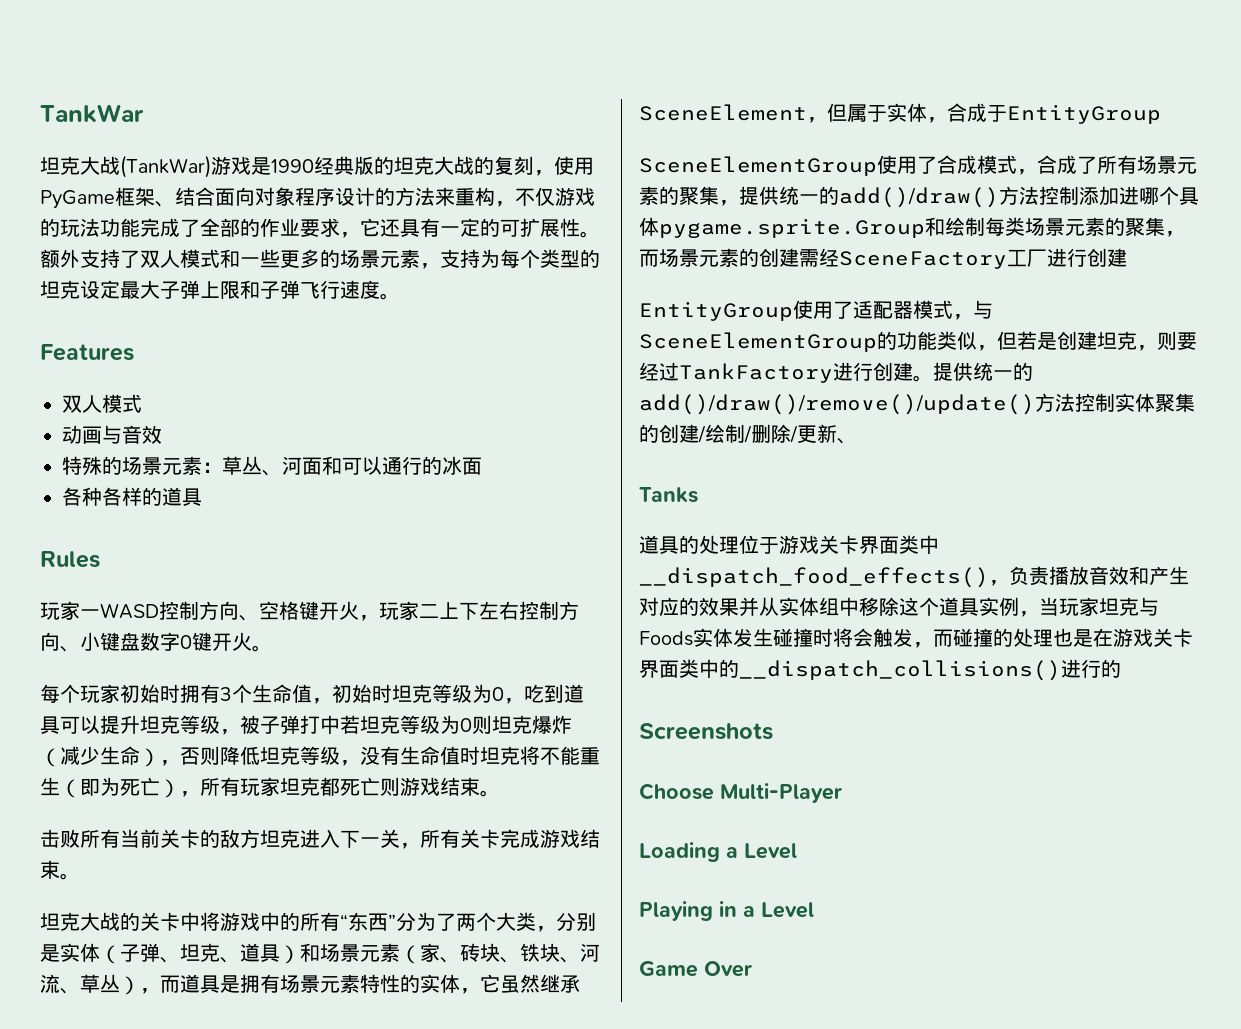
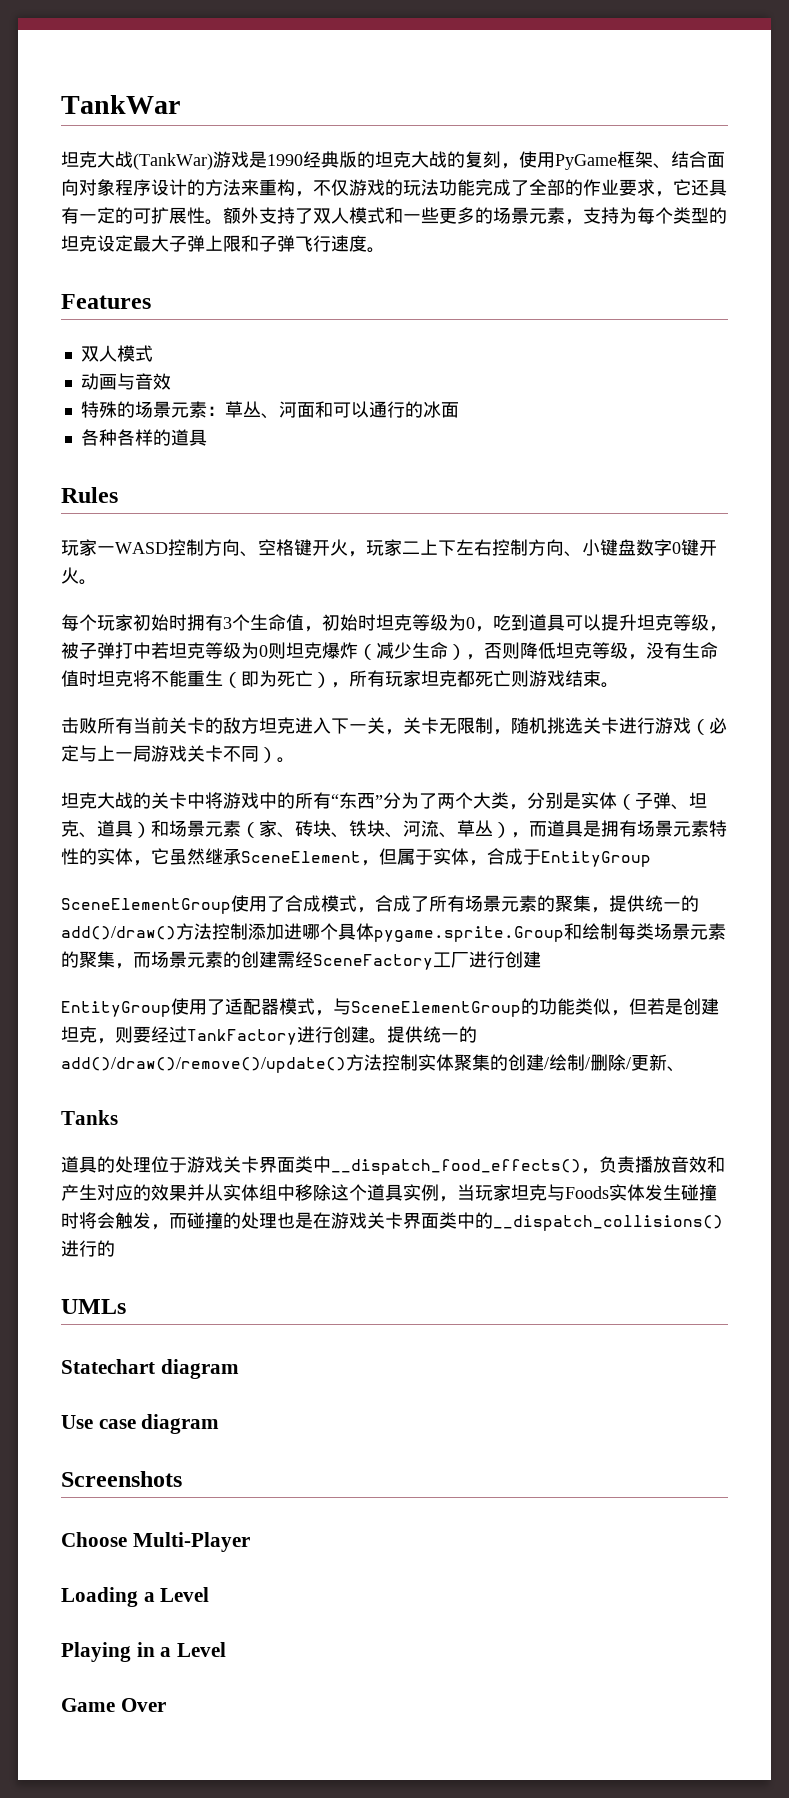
- 击败所有当前关卡的敌方坦克进入下一关，所有关卡完成游戏结束。
+ 击败所有当前关卡的敌方坦克进入下一关，关卡无限制，随机挑选关卡进行游戏（必定与上一局游戏关卡不同）。
+ UMLs
+ Statechart diagram
+ Use case diagram

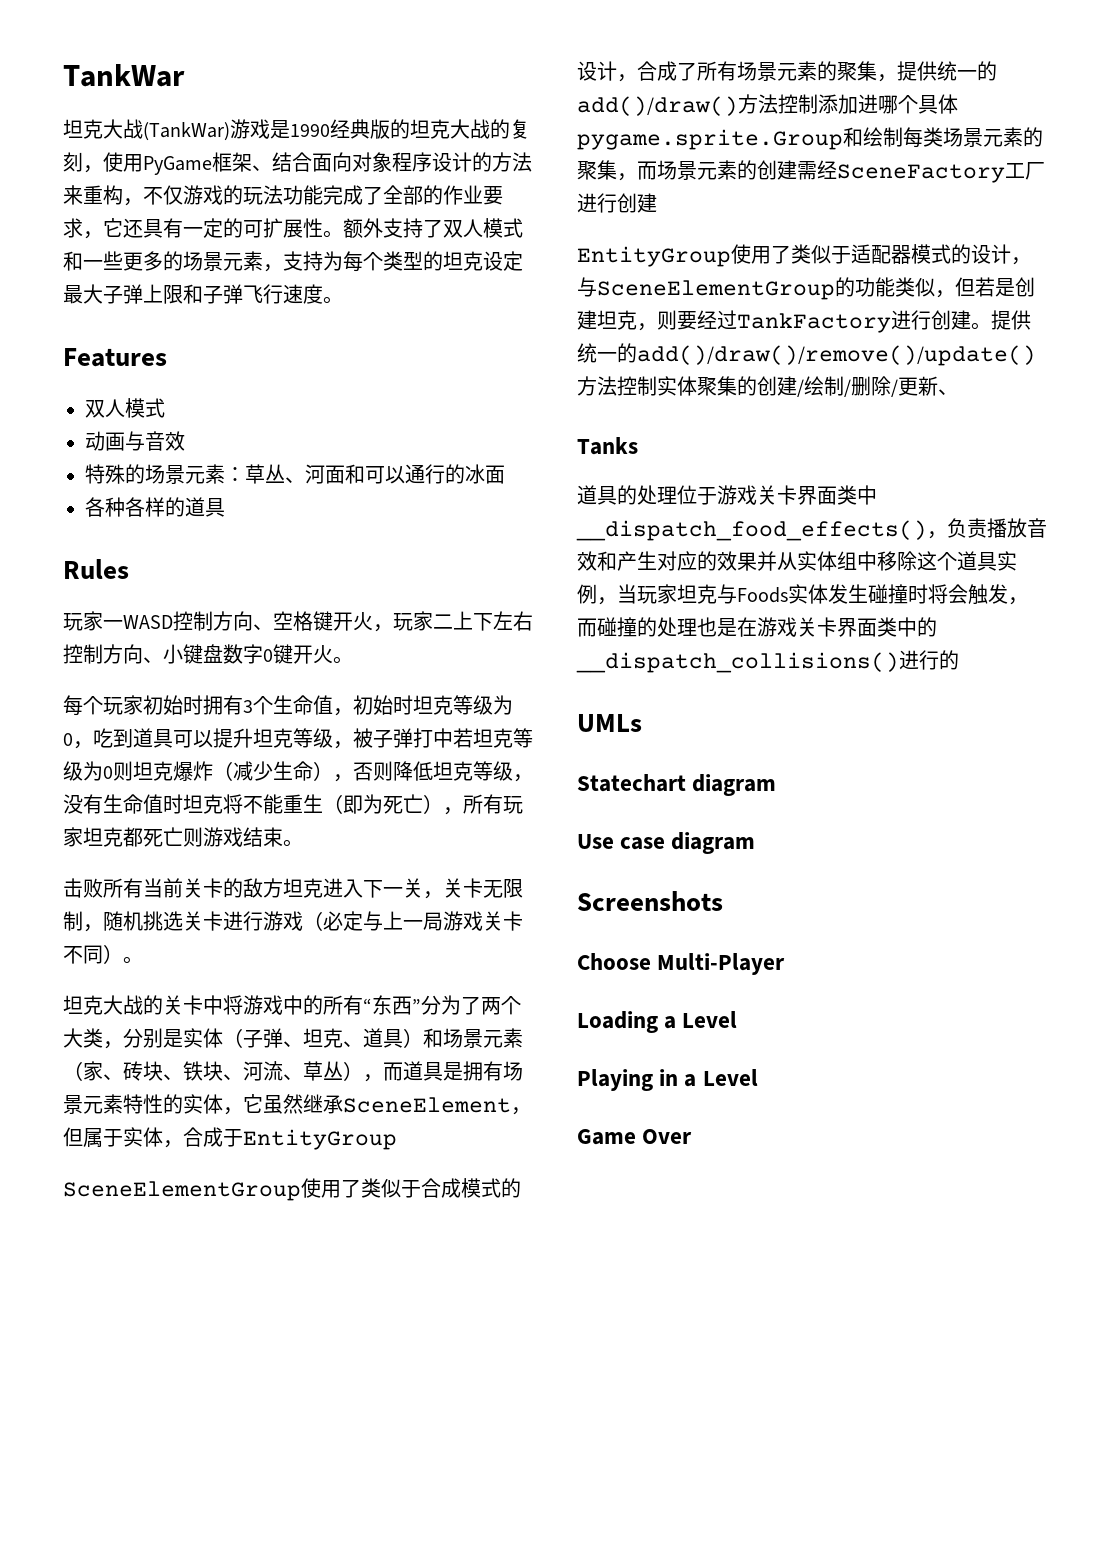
- SceneElementGroup使用了合成模式，合成了所有场景元素的聚集，提供统一的add()/draw()方法控制添加进哪个具体pygame.sprite.Group和绘制每类场景元素的聚集，而场景元素的创建需经SceneFactory工厂进行创建
+ SceneElementGroup使用了类似于合成模式的设计，合成了所有场景元素的聚集，提供统一的add()/draw()方法控制添加进哪个具体pygame.sprite.Group和绘制每类场景元素的聚集，而场景元素的创建需经SceneFactory工厂进行创建
- EntityGroup使用了适配器模式，与SceneElementGroup的功能类似，但若是创建坦克，则要经过TankFactory进行创建。
+ EntityGroup使用了类似于适配器模式的设计，与SceneElementGroup的功能类似，但若是创建坦克，则要经过TankFactory进行创建。

